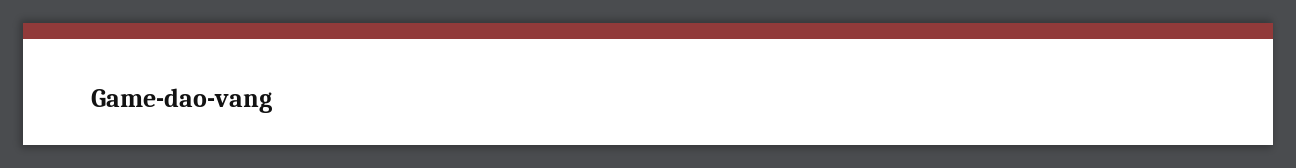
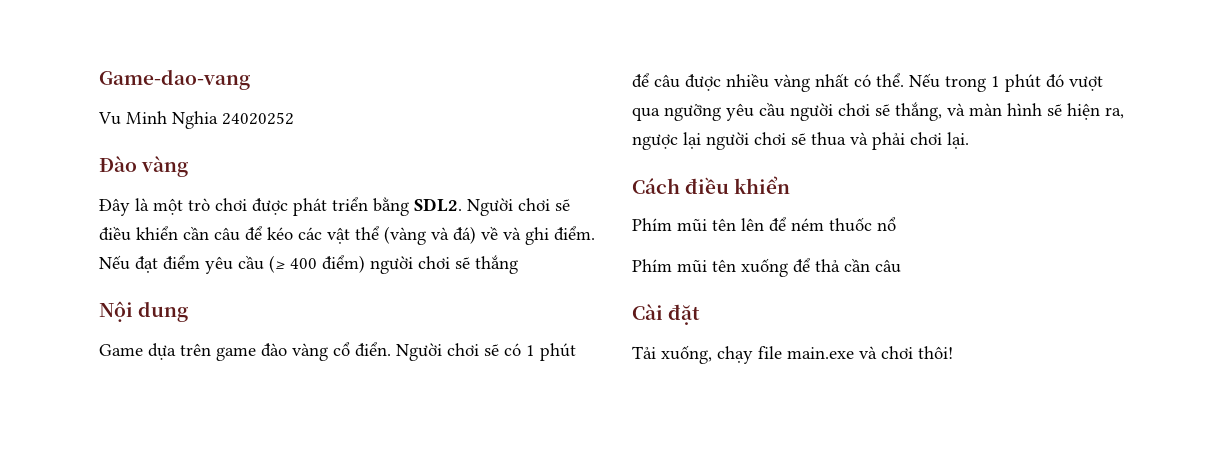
+ Vu Minh Nghia 24020252
+ Đào vàng
+ Đây là một trò chơi được phát triển bằng SDL2. Người chơi sẽ điều khiển cần câu để kéo các vật thể (vàng và đá) về và ghi điểm. Nếu đạt điểm yêu cầu (≥ 400 điểm) người chơi sẽ thắng
+ Nội dung
+ Game dựa trên game đào vàng cổ điển. Người chơi sẽ có 1 phút để câu được nhiều vàng nhất có thể. Nếu trong 1 phút đó vượt qua ngưỡng yêu cầu người chơi sẽ thắng, và màn hình sẽ hiện ra, ngược lại người chơi sẽ thua và phải chơi lại.
+ Cách điều khiển
+ Phím mũi tên lên để ném thuốc nổ
+ Phím mũi tên xuống để thả cần câu
+ Cài đặt
+ Tải xuống, chạy file main.exe và chơi thôi!

